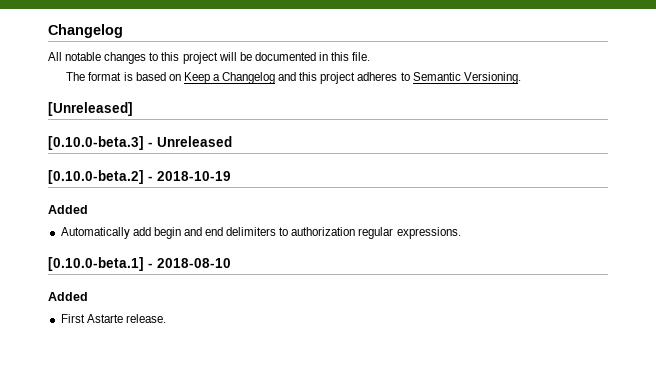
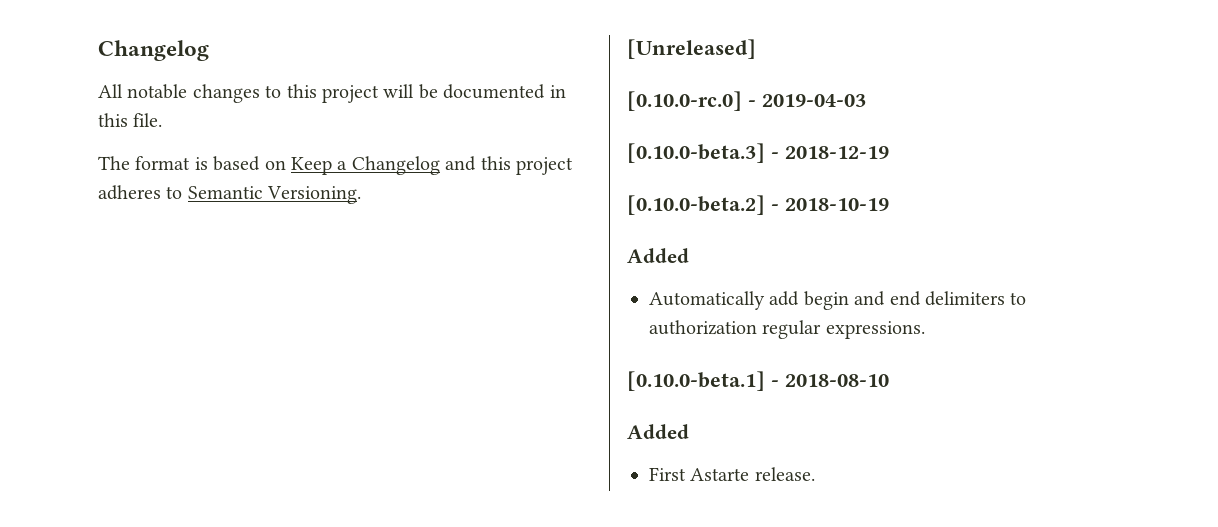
+ [0.10.0-rc.0] - 2019-04-03
- [0.10.0-beta.3] - Unreleased
+ [0.10.0-beta.3] - 2018-12-19

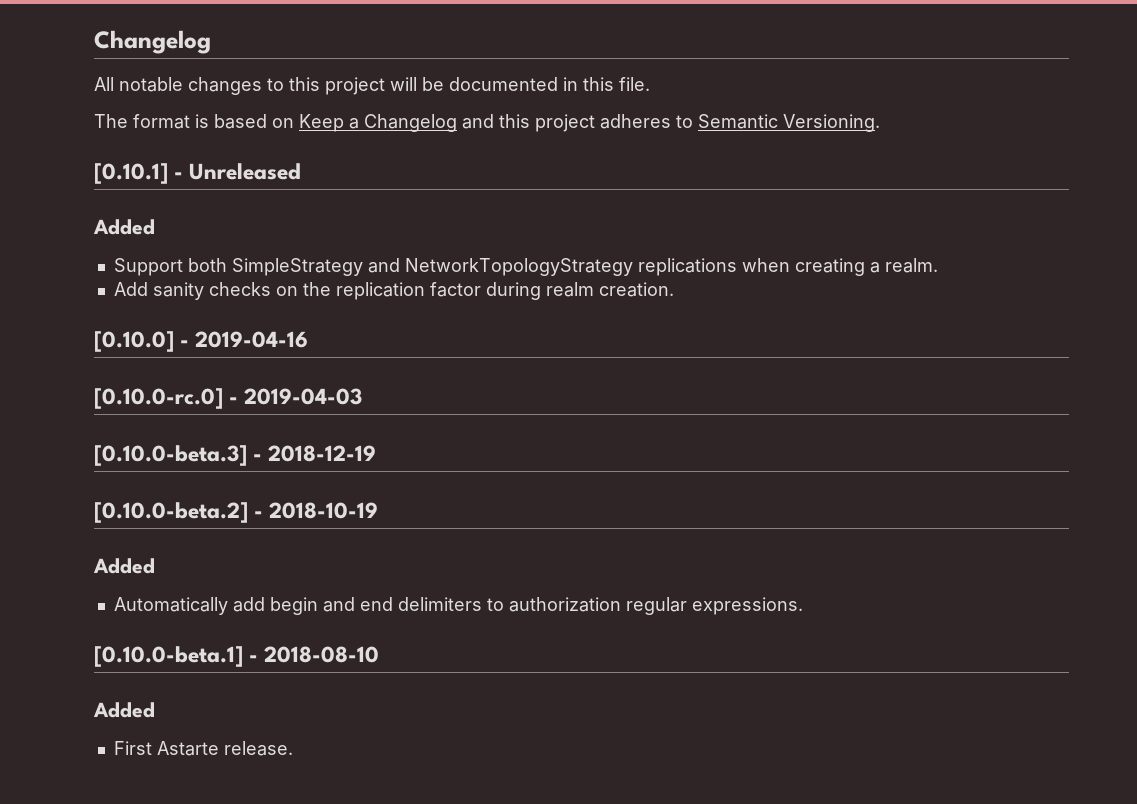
- [Unreleased]
+ [0.10.1] - Unreleased
+ Added
+ Support both SimpleStrategy and NetworkTopologyStrategy replications when creating a realm.
+ Add sanity checks on the replication factor during realm creation.
+ [0.10.0] - 2019-04-16

